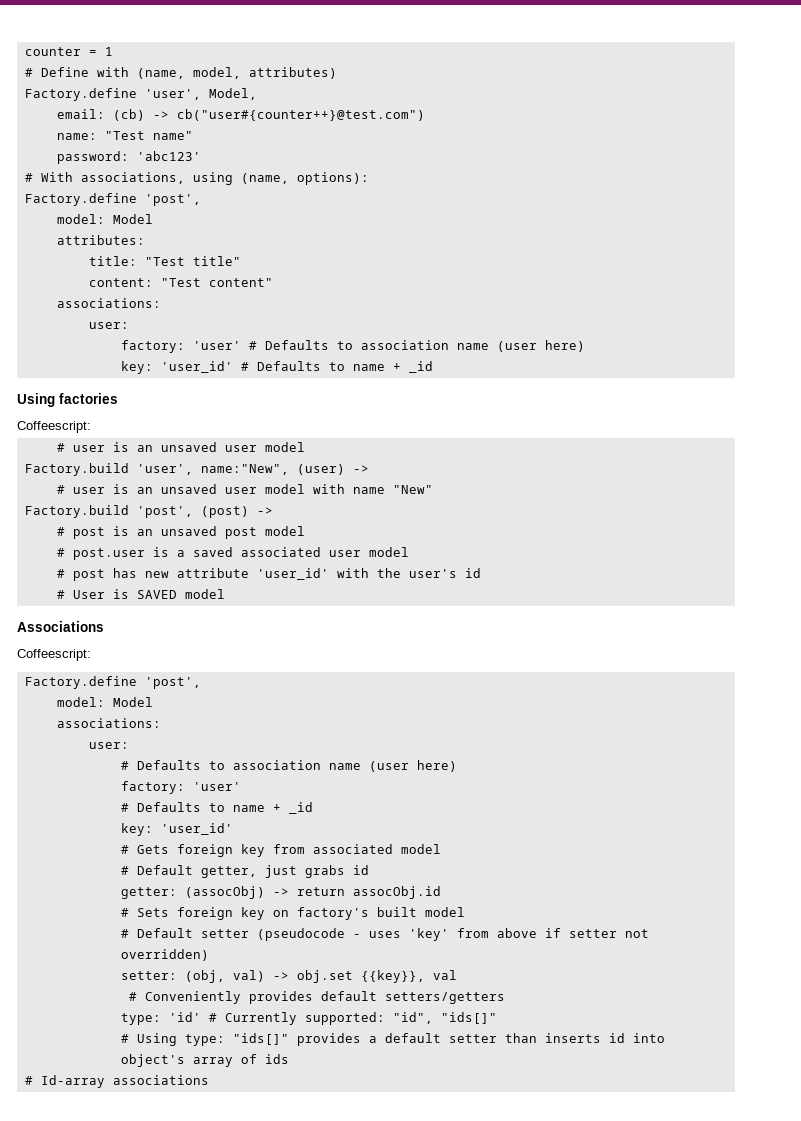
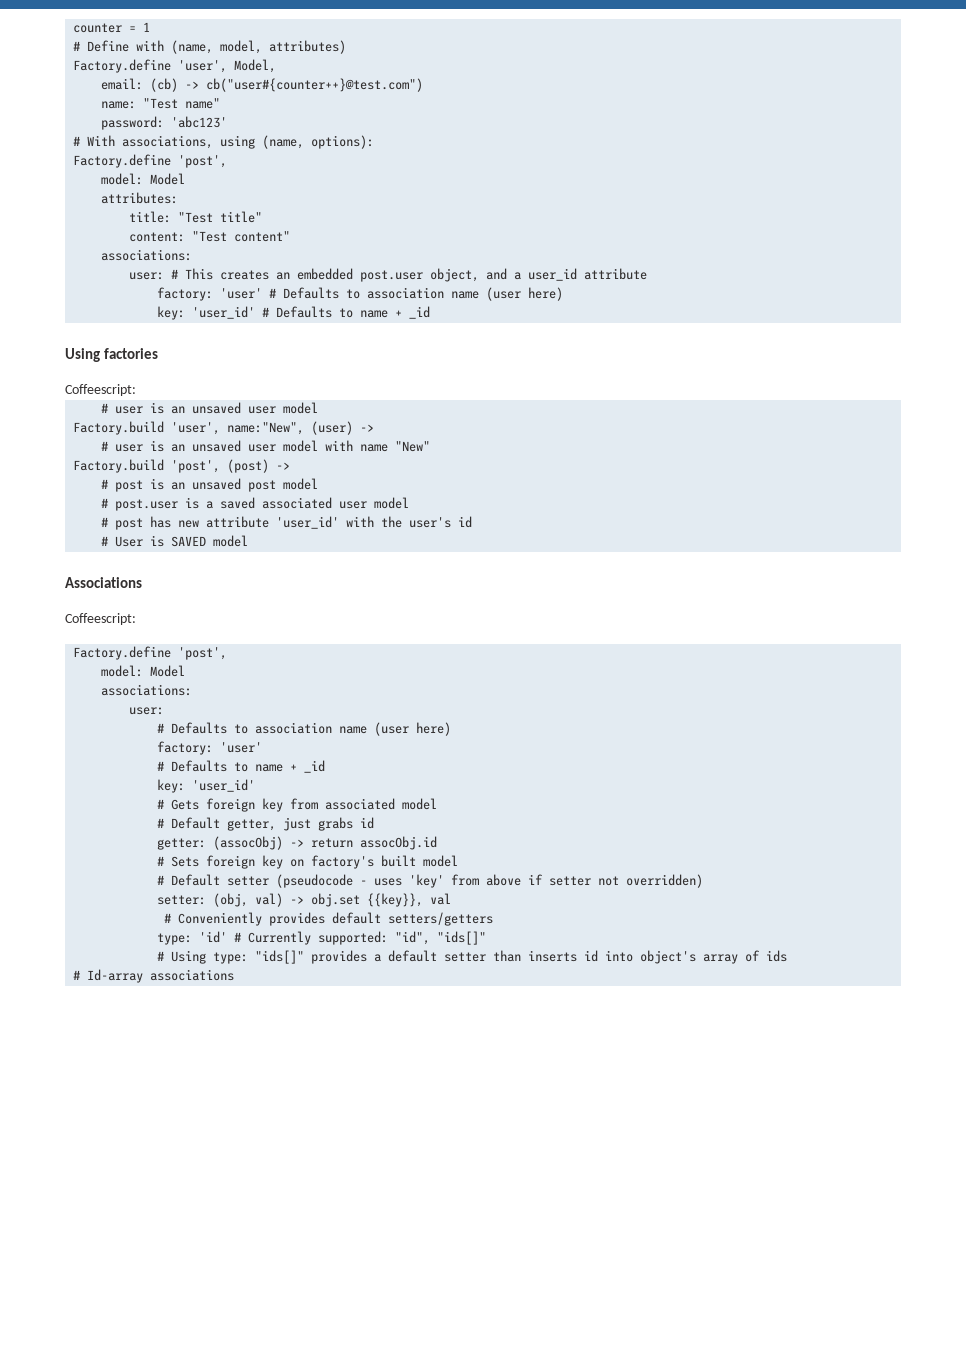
  content: "Test content"
  associations:
- user:
+ user: # This creates an embedded post.user object, and a user_id attribute

